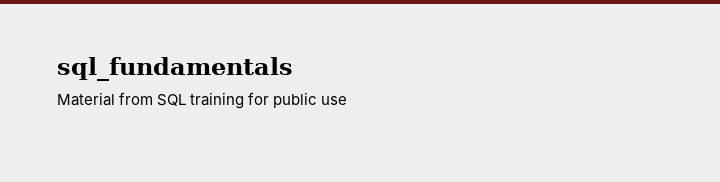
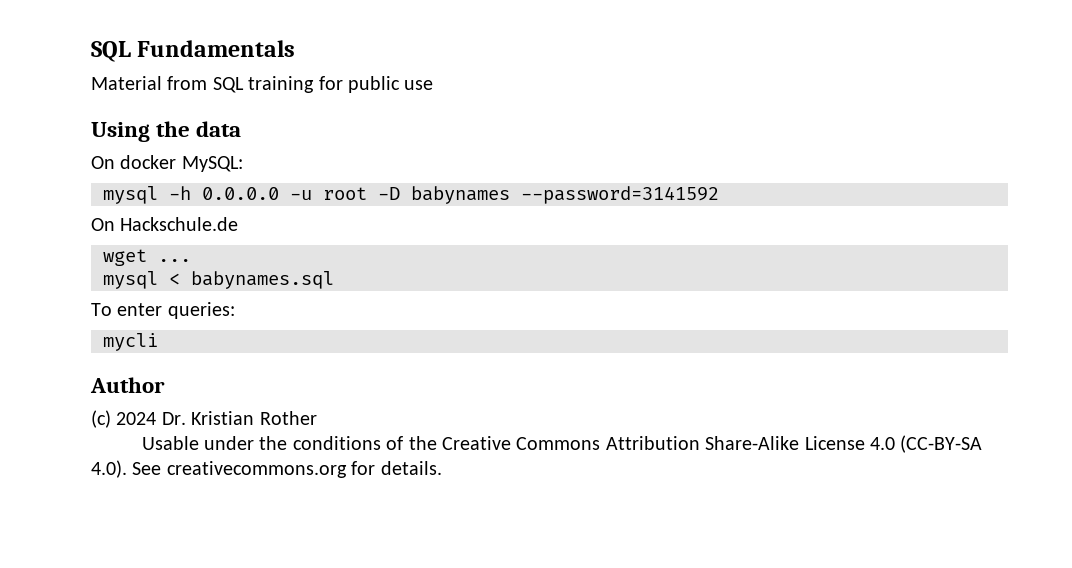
- sql_fundamentals
+ SQL Fundamentals
+ Using the data
+ On docker MySQL:
+ mysql -h 0.0.0.0 -u root -D babynames --password=3141592
+ On Hackschule.de
+ wget ...
+ mysql < babynames.sql
+ To enter queries:
+ mycli
+ Author
+ (c) 2024 Dr. Kristian Rother
+ Usable under the conditions of the Creative Commons Attribution Share-Alike License 4.0 (CC-BY-SA 4.0). See creativecommons.org for details.

